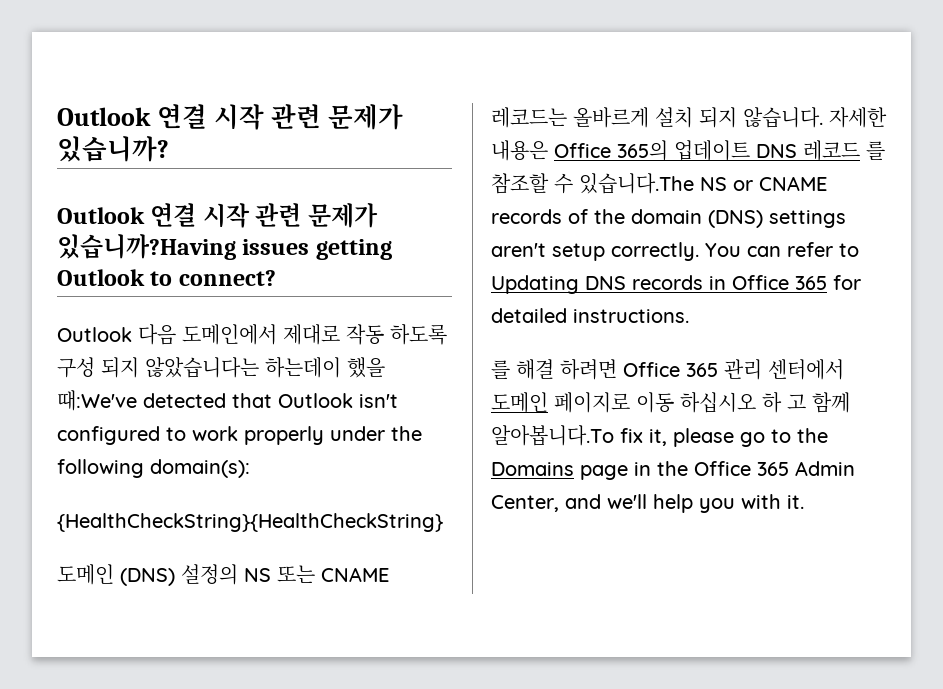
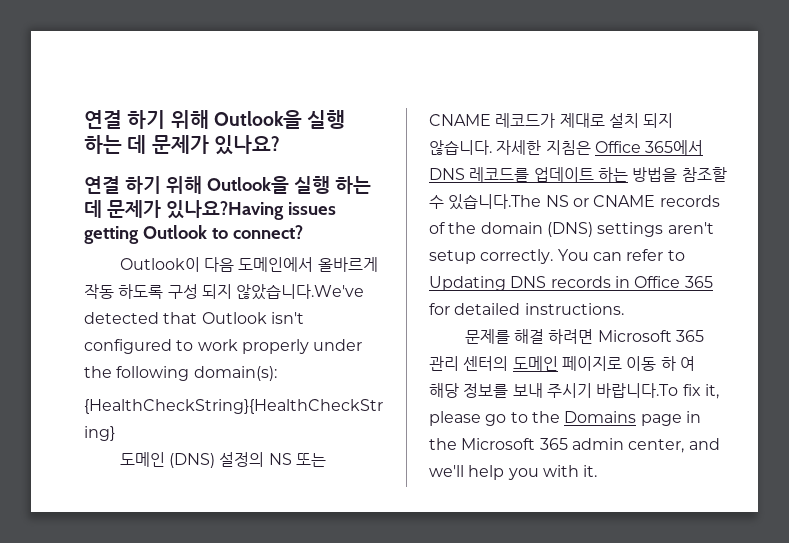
- Outlook 연결 시작 관련 문제가 있습니까?
- Outlook 연결 시작 관련 문제가 있습니까?Having issues getting Outlook to connect?
+ 연결 하기 위해 Outlook을 실행 하는 데 문제가 있나요?
+ 연결 하기 위해 Outlook을 실행 하는 데 문제가 있나요?Having issues getting Outlook to connect?
- Outlook 다음 도메인에서 제대로 작동 하도록 구성 되지 않았습니다는 하는데이 했을 때:We've detected that Outlook isn't configured to work properly under the following domain(s):
+ Outlook이 다음 도메인에서 올바르게 작동 하도록 구성 되지 않았습니다.We've detected that Outlook isn't configured to work properly under the following domain(s):
- 도메인 (DNS) 설정의 NS 또는 CNAME 레코드는 올바르게 설치 되지 않습니다.
+ 도메인 (DNS) 설정의 NS 또는 CNAME 레코드가 제대로 설치 되지 않습니다.
- 자세한 내용은 Office 365의 업데이트 DNS 레코드 를 참조할 수 있습니다.The NS or CNAME records of the domain (DNS) settings aren't setup correctly.
+ 자세한 지침은 Office 365에서 DNS 레코드를 업데이트 하는 방법을 참조할 수 있습니다.The NS or CNAME records of the domain (DNS) settings aren't setup correctly.
- 를 해결 하려면 Office 365 관리 센터에서 도메인 페이지로 이동 하십시오 하 고 함께 알아봅니다.To fix it, please go to the Domains page in the Office 365 Admin Center, and we'll help you with it.
+ 문제를 해결 하려면 Microsoft 365 관리 센터의 도메인 페이지로 이동 하 여 해당 정보를 보내 주시기 바랍니다.To fix it, please go to the Domains page in the Microsoft 365 admin center, and we'll help you with it.

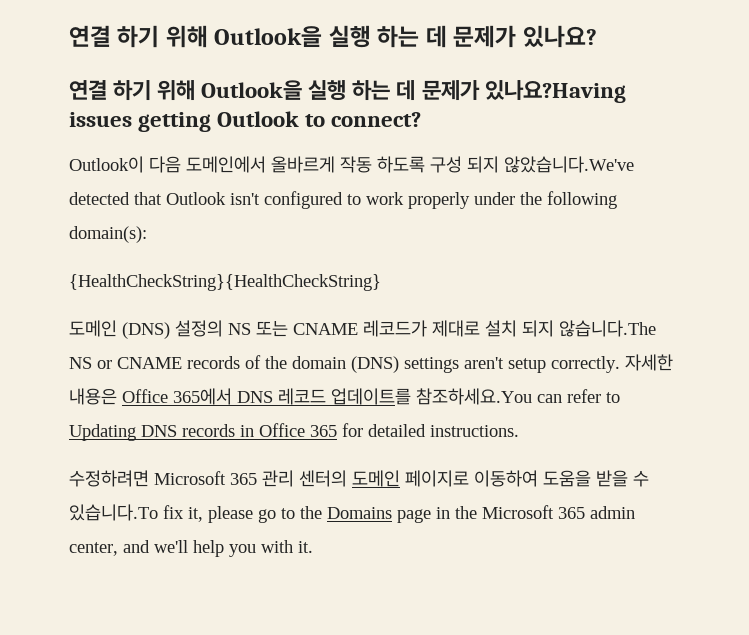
- 도메인 (DNS) 설정의 NS 또는 CNAME 레코드가 제대로 설치 되지 않습니다. 자세한 지침은 Office 365에서 DNS 레코드를 업데이트 하는 방법을 참조할 수 있습니다.The NS or CNAME records of the domain (DNS) settings aren't setup correctly.
+ 도메인 (DNS) 설정의 NS 또는 CNAME 레코드가 제대로 설치 되지 않습니다.The NS or CNAME records of the domain (DNS) settings aren't setup correctly.
- You can refer to Updating DNS records in Office 365 for detailed instructions.
+ 자세한 내용은 Office 365에서 DNS 레코드 업데이트를 참조하세요.You can refer to Updating DNS records in Office 365 for detailed instructions.
- 문제를 해결 하려면 Microsoft 365 관리 센터의 도메인 페이지로 이동 하 여 해당 정보를 보내 주시기 바랍니다.To fix it, please go to the Domains page in the Microsoft 365 admin center, and we'll help you with it.
+ 수정하려면 Microsoft 365 관리 센터의 도메인 페이지로 이동하여 도움을 받을 수 있습니다.To fix it, please go to the Domains page in the Microsoft 365 admin center, and we'll help you with it.

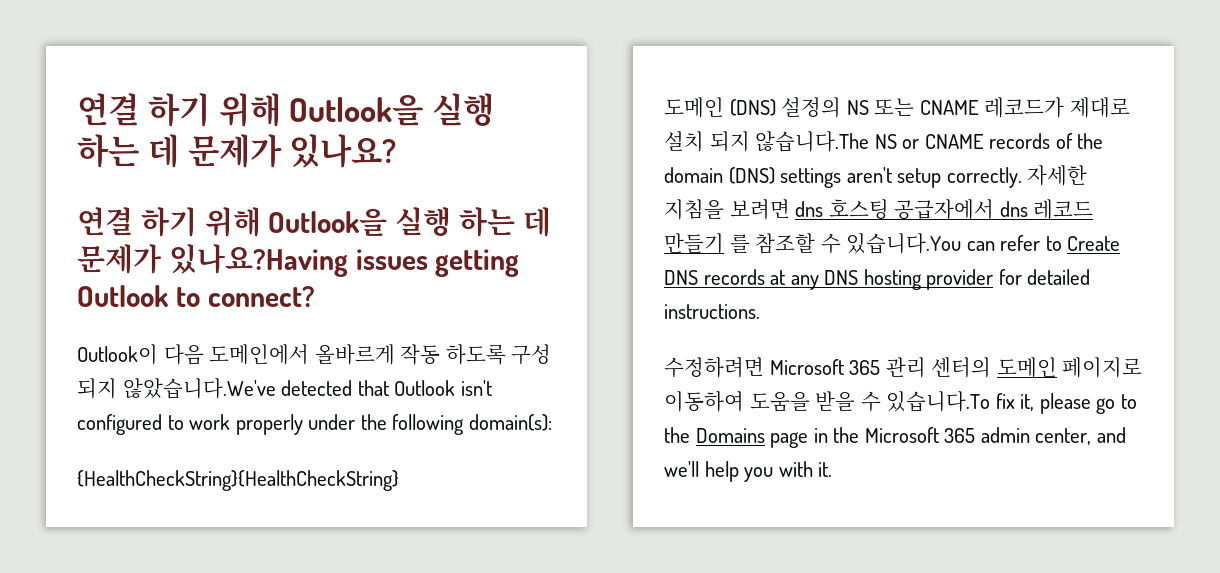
- 자세한 내용은 Office 365에서 DNS 레코드 업데이트를 참조하세요.You can refer to Updating DNS records in Office 365 for detailed instructions.
+ 자세한 지침을 보려면 dns 호스팅 공급자에서 dns 레코드 만들기 를 참조할 수 있습니다.You can refer to Create DNS records at any DNS hosting provider for detailed instructions.

